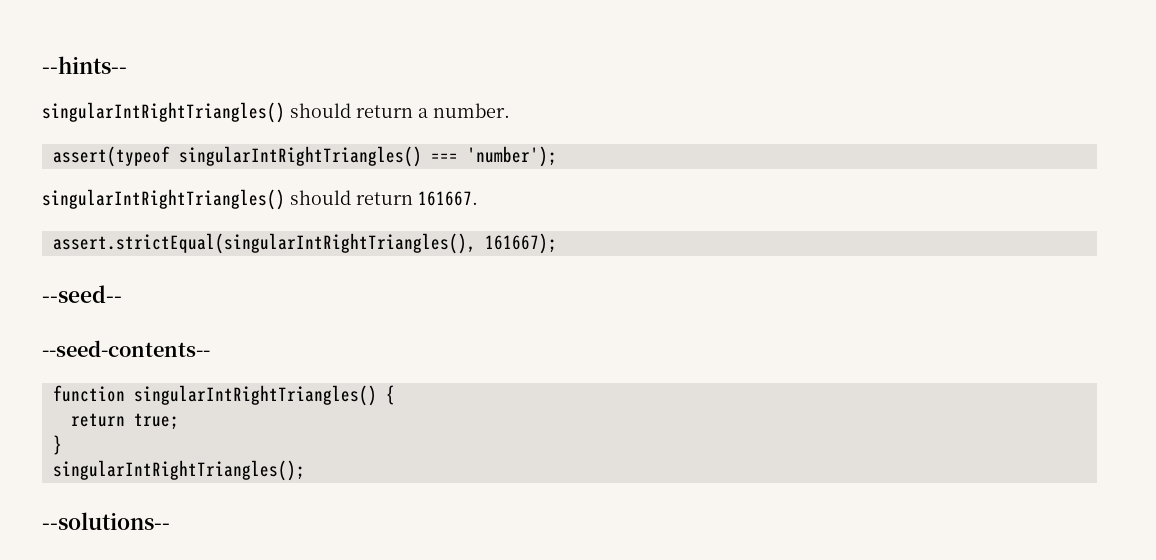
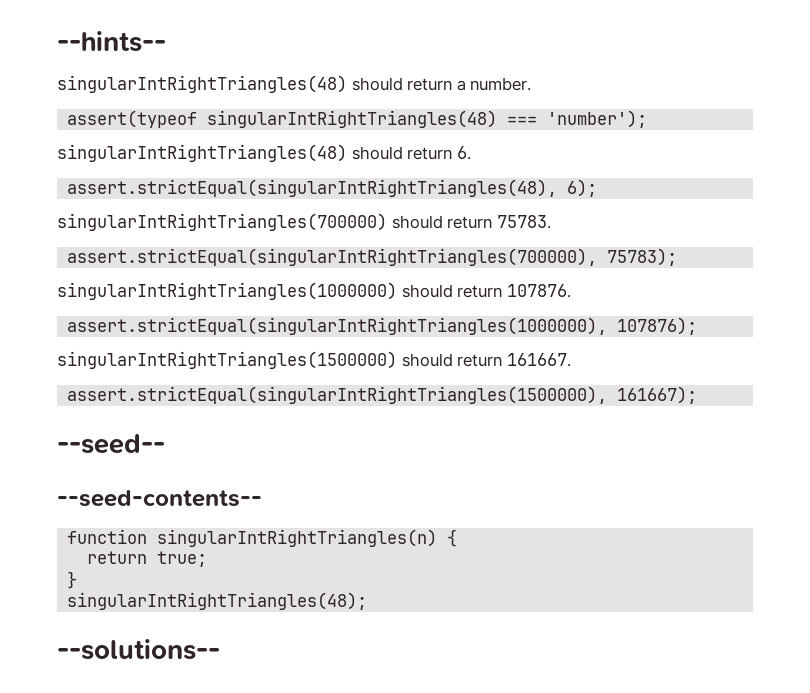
- singularIntRightTriangles() should return a number.
+ singularIntRightTriangles(48) should return a number.
- assert(typeof singularIntRightTriangles() === 'number');
+ assert(typeof singularIntRightTriangles(48) === 'number');
- singularIntRightTriangles() should return 161667.
+ singularIntRightTriangles(48) should return 6.
+ assert.strictEqual(singularIntRightTriangles(48), 6);
+ singularIntRightTriangles(700000) should return 75783.
+ assert.strictEqual(singularIntRightTriangles(700000), 75783);
+ singularIntRightTriangles(1000000) should return 107876.
+ assert.strictEqual(singularIntRightTriangles(1000000), 107876);
+ singularIntRightTriangles(1500000) should return 161667.
- assert.strictEqual(singularIntRightTriangles(), 161667);
+ assert.strictEqual(singularIntRightTriangles(1500000), 161667);
- function singularIntRightTriangles() {
+ function singularIntRightTriangles(n) {
- singularIntRightTriangles();
+ singularIntRightTriangles(48);

